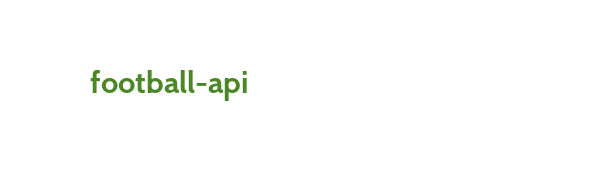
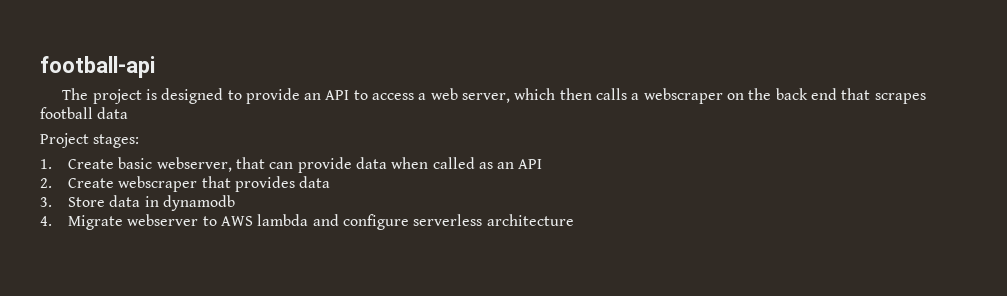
+ The project is designed to provide an API to access a web server, which then calls a webscraper on the back end that scrapes football data
+ Project stages:
+ 1. Create basic webserver, that can provide data when called as an API
+ 2. Create webscraper that provides data
+ 3. Store data in dynamodb
+ 4. Migrate webserver to AWS lambda and configure serverless architecture

